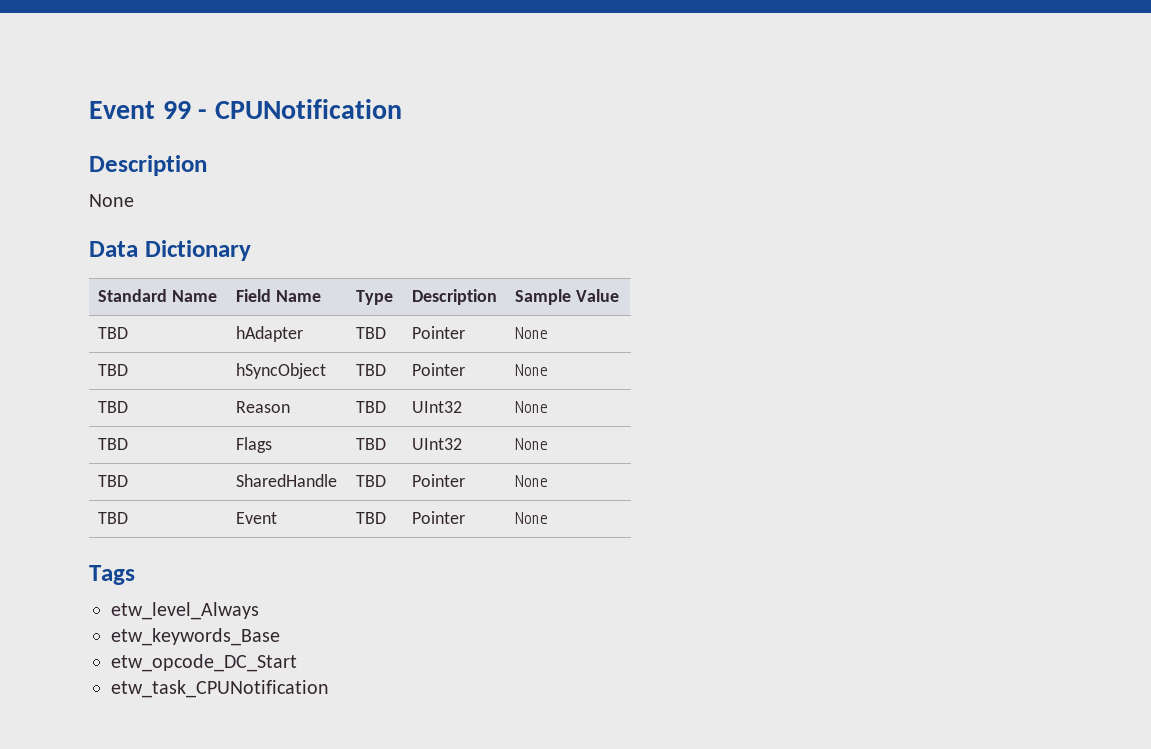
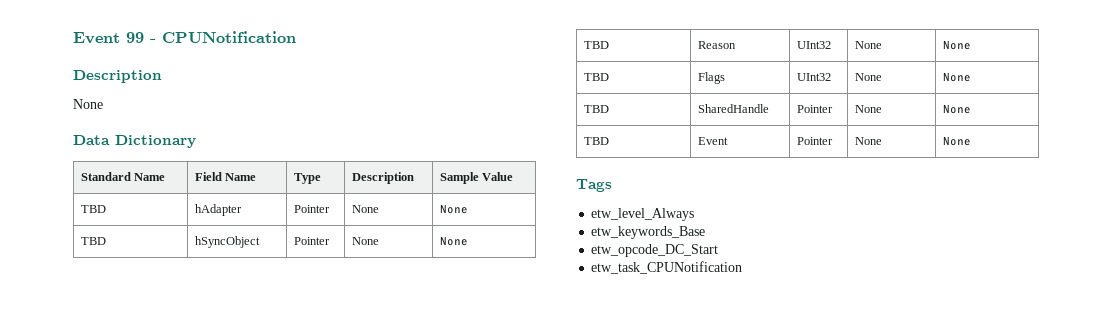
- TBD | hAdapter | TBD | Pointer | None
+ TBD | hAdapter | Pointer | None | None
- TBD | hSyncObject | TBD | Pointer | None
+ TBD | hSyncObject | Pointer | None | None
- TBD | Reason | TBD | UInt32 | None
+ TBD | Reason | UInt32 | None | None
- TBD | Flags | TBD | UInt32 | None
+ TBD | Flags | UInt32 | None | None
- TBD | SharedHandle | TBD | Pointer | None
+ TBD | SharedHandle | Pointer | None | None
- TBD | Event | TBD | Pointer | None
+ TBD | Event | Pointer | None | None

